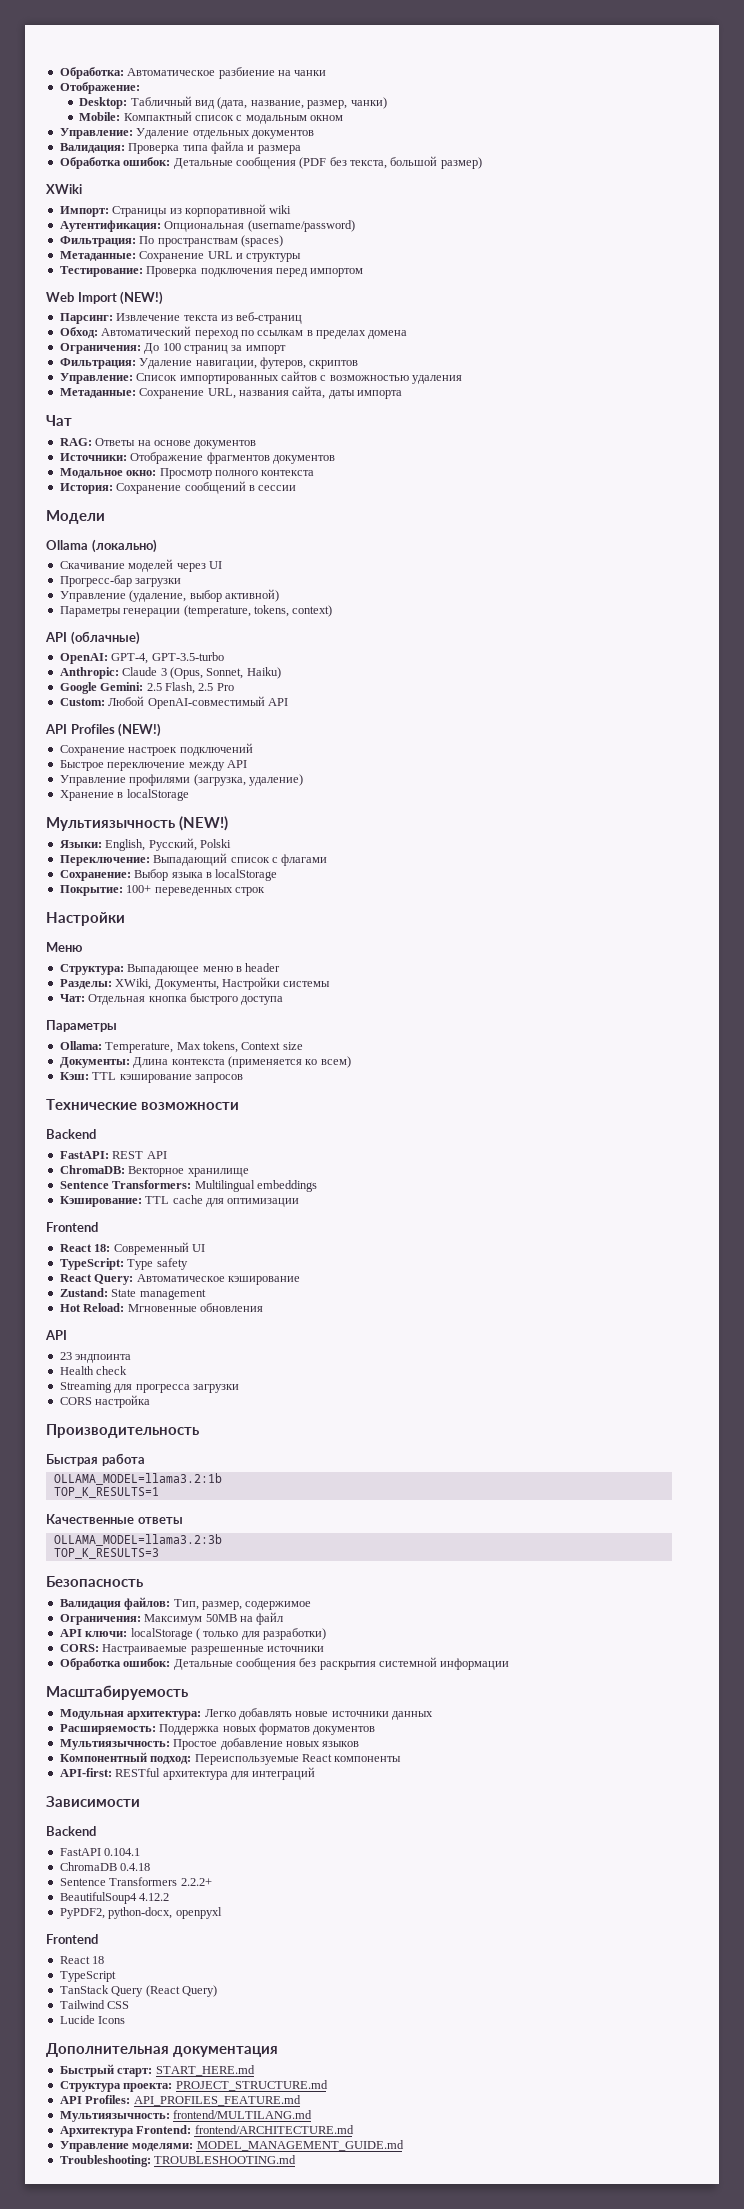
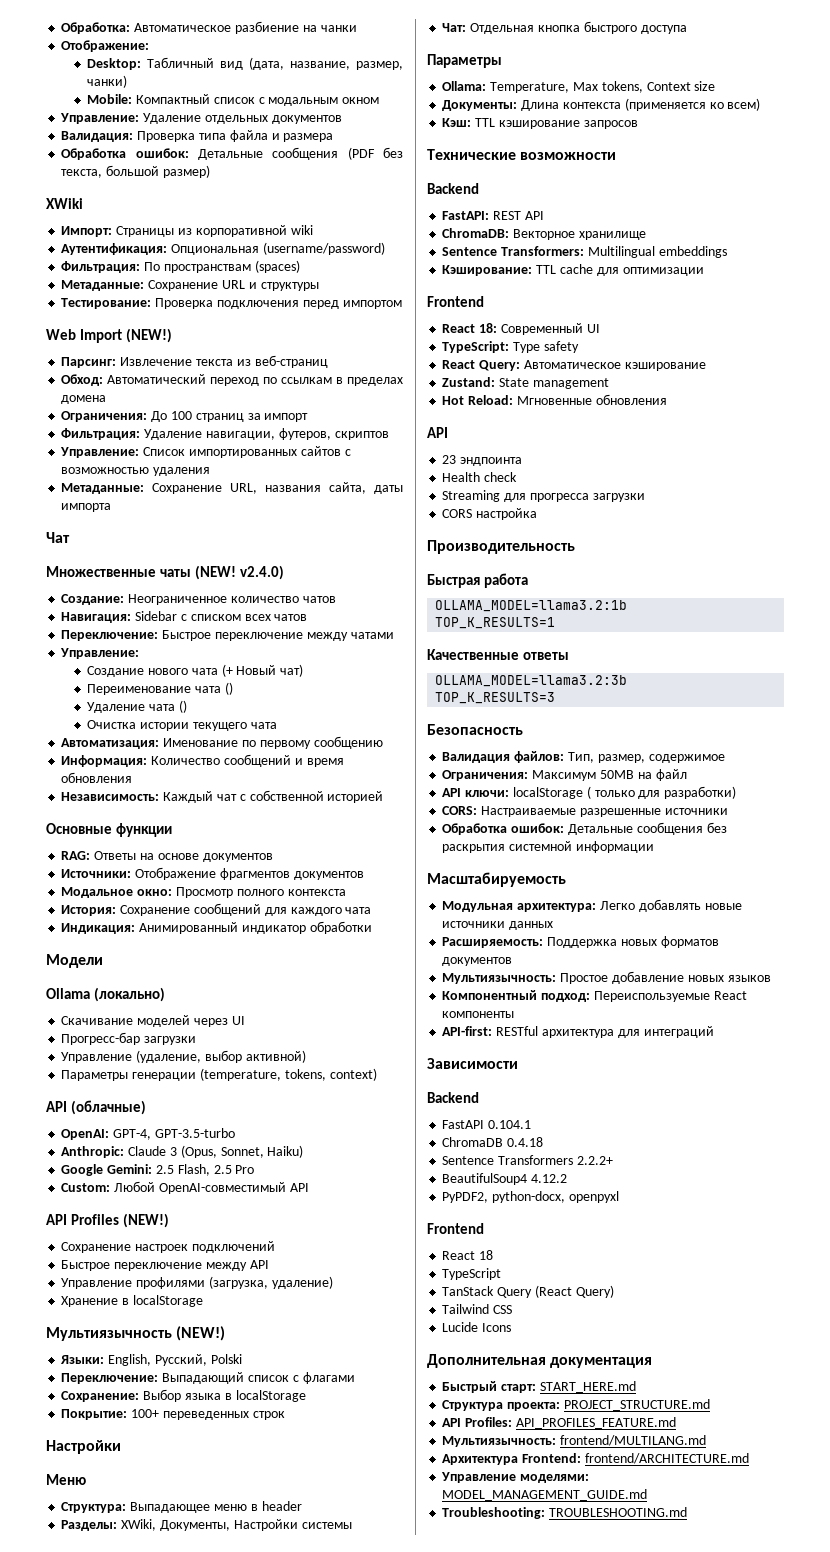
+ Множественные чаты (NEW! v2.4.0)
+ Создание: Неограниченное количество чатов
+ Навигация: Sidebar с списком всех чатов
+ Переключение: Быстрое переключение между чатами
+ Управление:
+ Создание нового чата (+ Новый чат)
+ Переименование чата ()
+ Удаление чата ()
+ Очистка истории текущего чата
+ Автоматизация: Именование по первому сообщению
+ Информация: Количество сообщений и время обновления
+ Независимость: Каждый чат с собственной историей
+ Основные функции
- История: Сохранение сообщений в сессии
+ История: Сохранение сообщений для каждого чата
+ Индикация: Анимированный индикатор обработки

